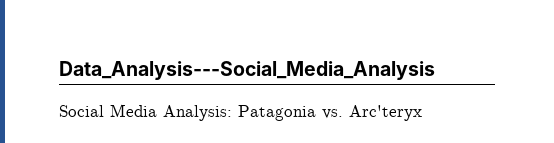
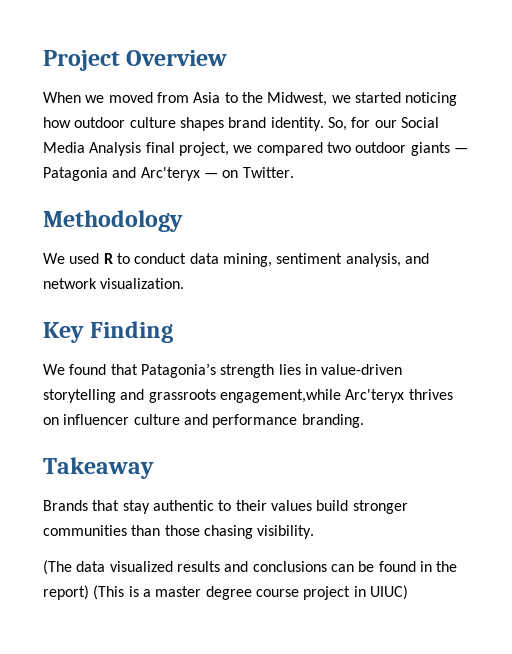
- Data_Analysis---Social_Media_Analysis
- Social Media Analysis: Patagonia vs. Arc'teryx
+ Project Overview
+ When we moved from Asia to the Midwest, we started noticing how outdoor culture shapes brand identity. So, for our Social Media Analysis final project, we compared two outdoor giants — Patagonia and Arc'teryx — on Twitter.
+ Methodology
+ We used R to conduct data mining, sentiment analysis, and network visualization.
+ Key Finding
+ We found that Patagonia’s strength lies in value-driven storytelling and grassroots engagement,while Arc'teryx thrives on influencer culture and performance branding.
+ Takeaway
+ Brands that stay authentic to their values build stronger communities than those chasing visibility.
+ (The data visualized results and conclusions can be found in the report) (This is a master degree course project in UIUC)

